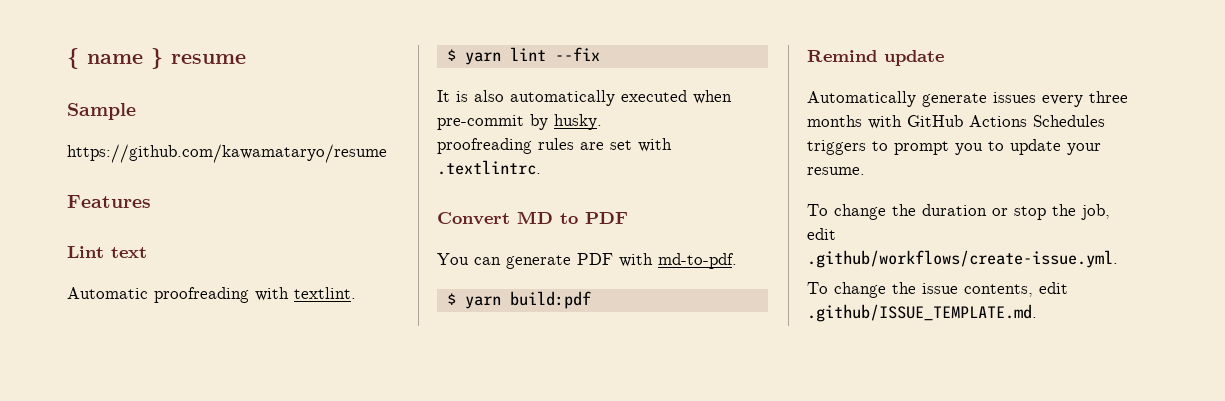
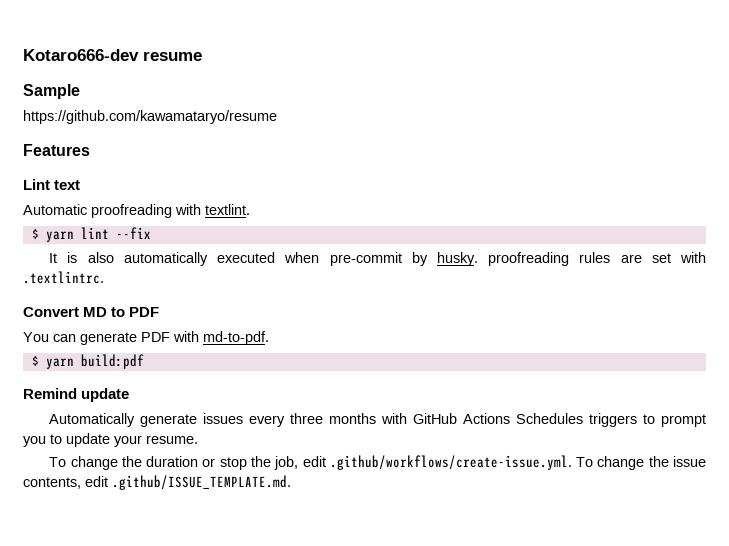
- { name } resume
+ Kotaro666-dev resume
- It is also automatically executed when pre-commit by husky.
- proofreading rules are set with .textlintrc.
+ It is also automatically executed when pre-commit by husky. proofreading rules are set with .textlintrc.
- To change the duration or stop the job, edit .github/workflows/create-issue.yml.
- To change the issue contents, edit .github/ISSUE_TEMPLATE.md.
+ To change the duration or stop the job, edit .github/workflows/create-issue.yml. To change the issue contents, edit .github/ISSUE_TEMPLATE.md.

